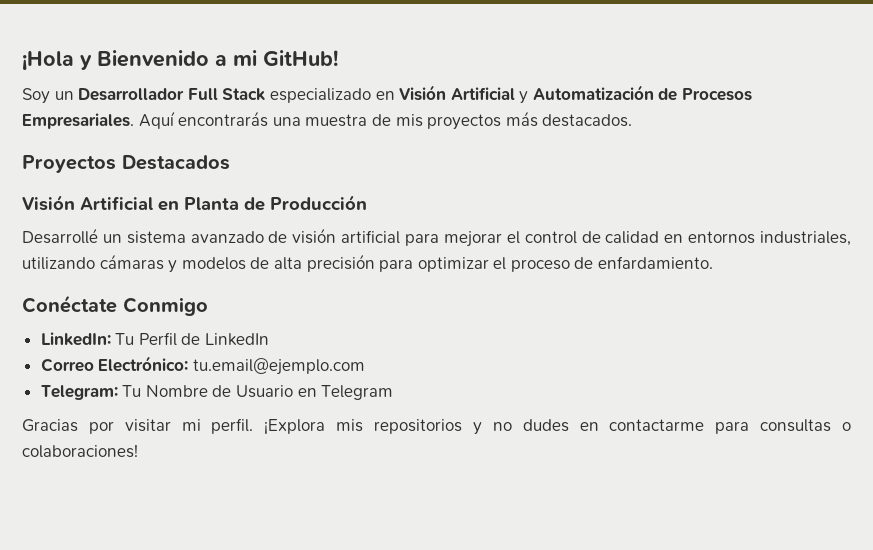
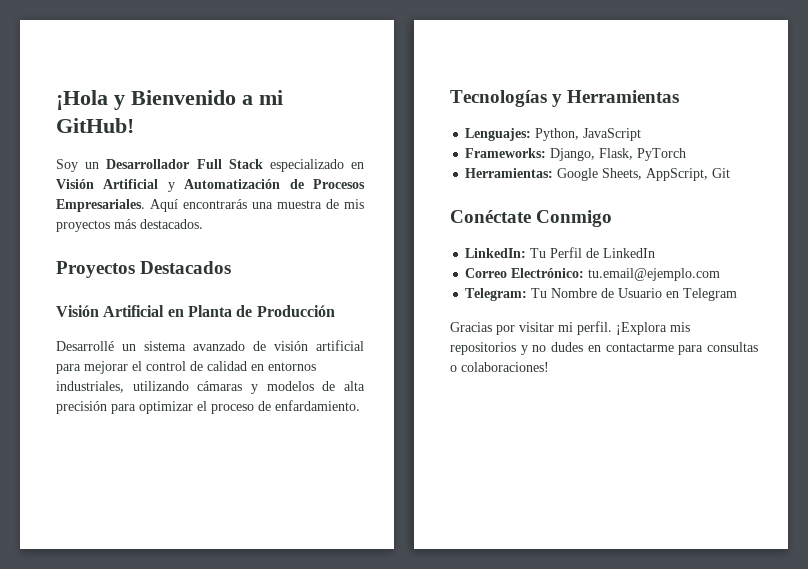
+ Tecnologías y Herramientas
+ Lenguajes: Python, JavaScript
+ Frameworks: Django, Flask, PyTorch
+ Herramientas: Google Sheets, AppScript, Git

